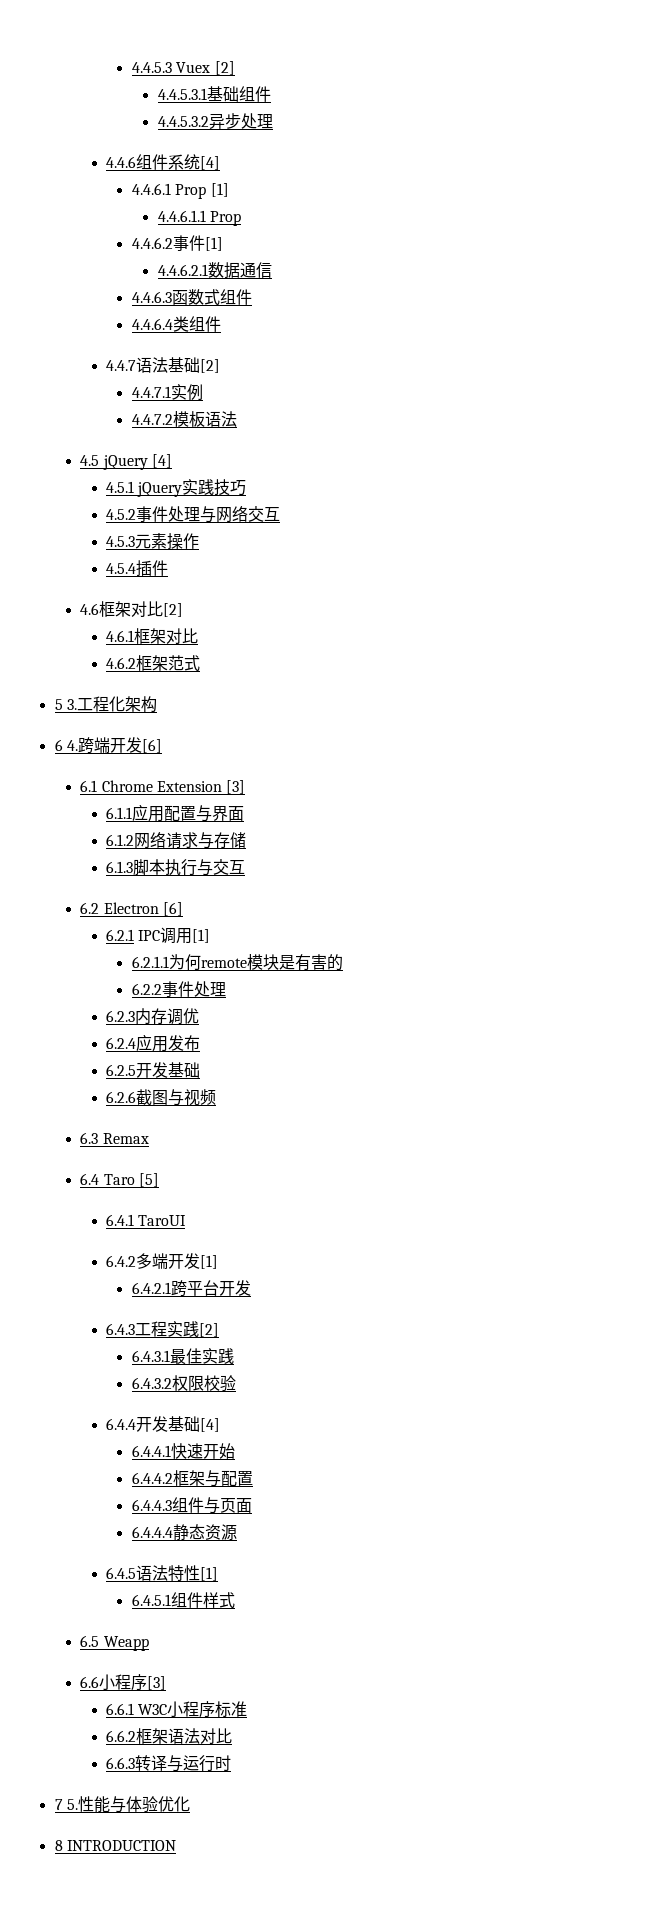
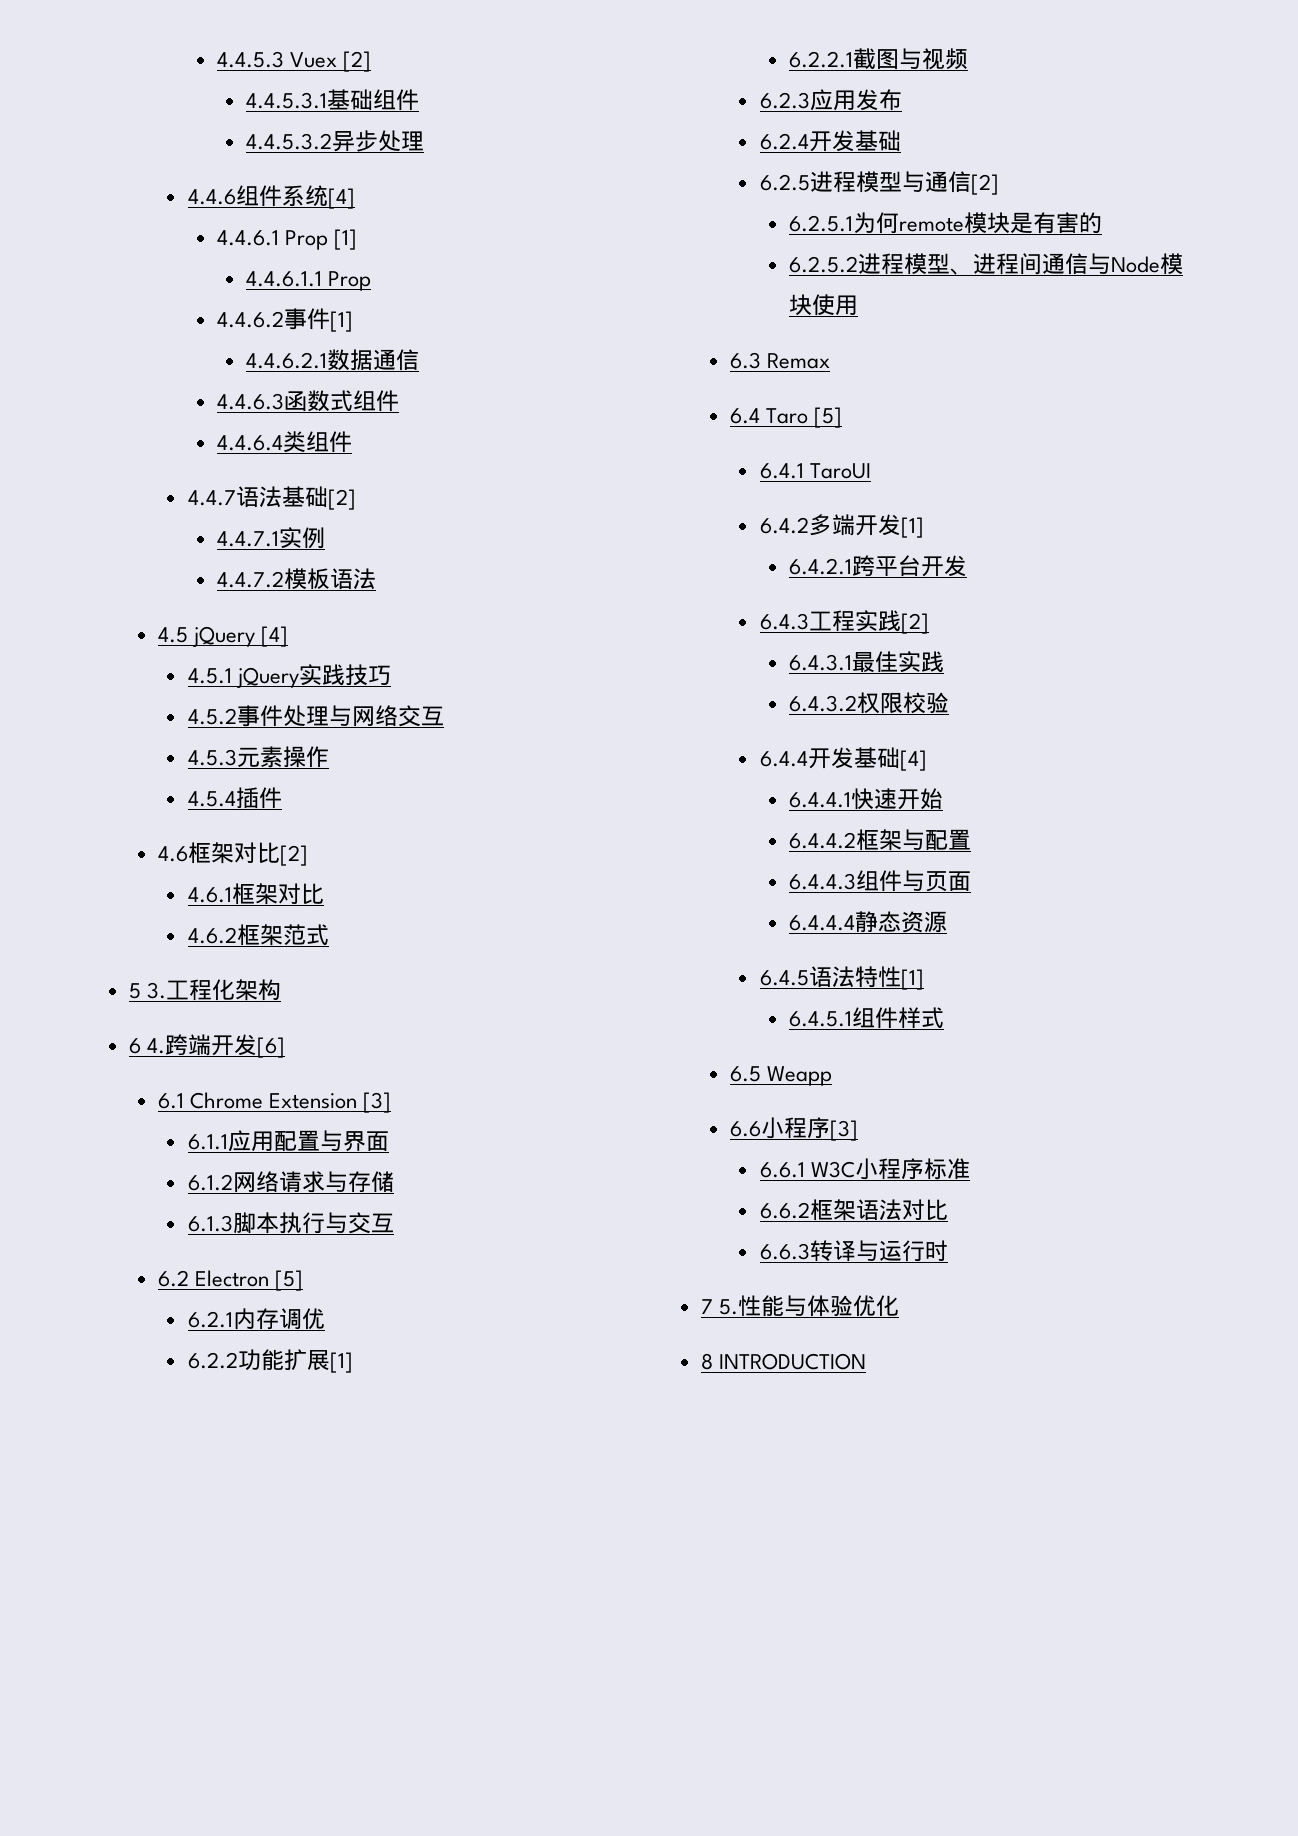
- 6.2 Electron [6]
+ 6.2 Electron [5]
- 6.2.1 IPC调用[1]
- 6.2.1.1为何remote模块是有害的
+ 6.2.1内存调优
+ 6.2.2功能扩展[1]
+ 6.2.2.1截图与视频
+ 6.2.3应用发布
+ 6.2.4开发基础
+ 6.2.5进程模型与通信[2]
+ 6.2.5.1为何remote模块是有害的
- 6.2.2事件处理
- 6.2.3内存调优
- 6.2.4应用发布
- 6.2.5开发基础
- 6.2.6截图与视频
+ 6.2.5.2进程模型、进程间通信与Node模块使用

